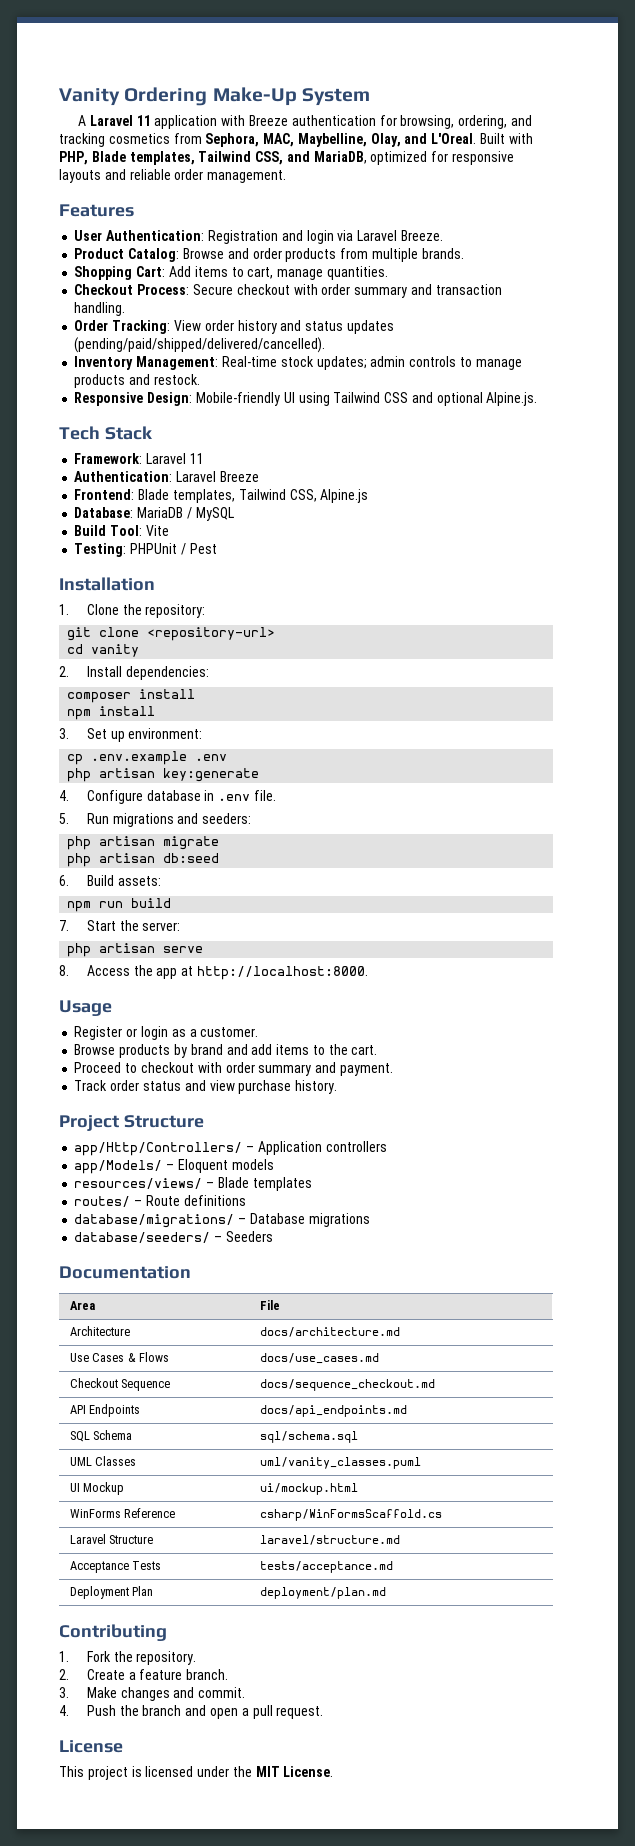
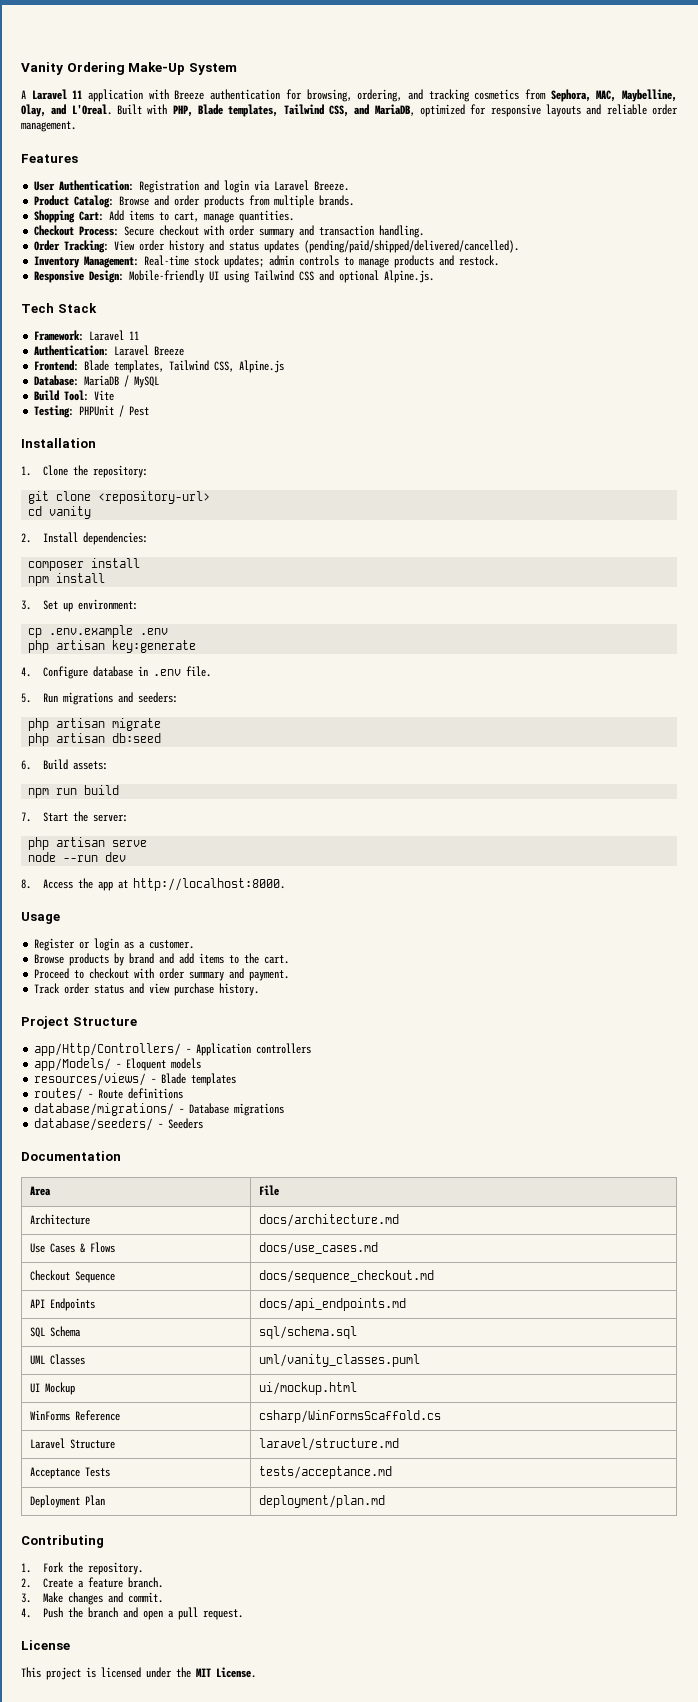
+ node --run dev

